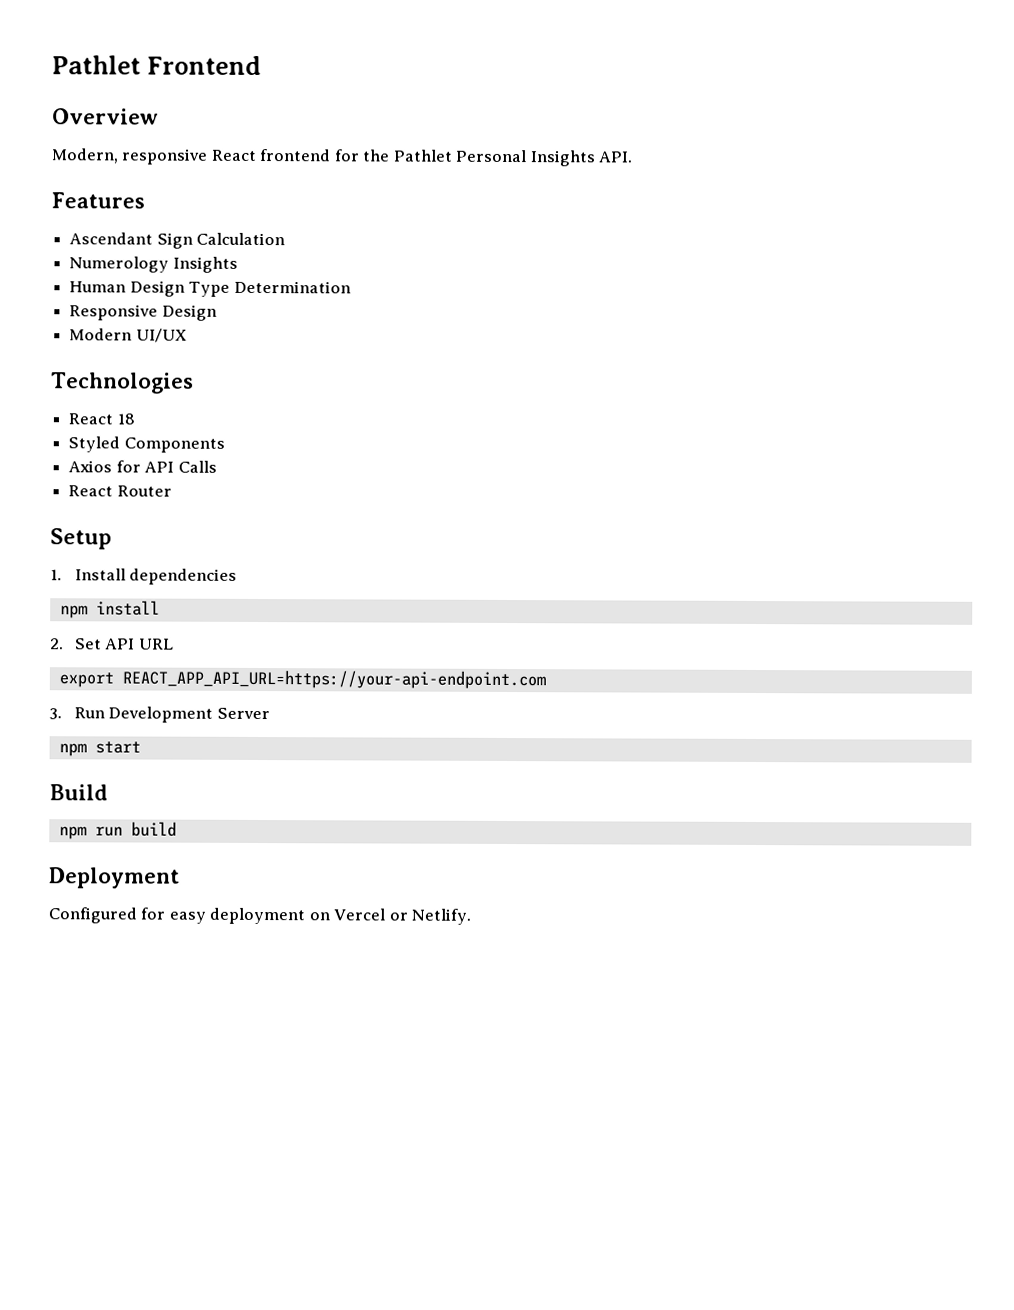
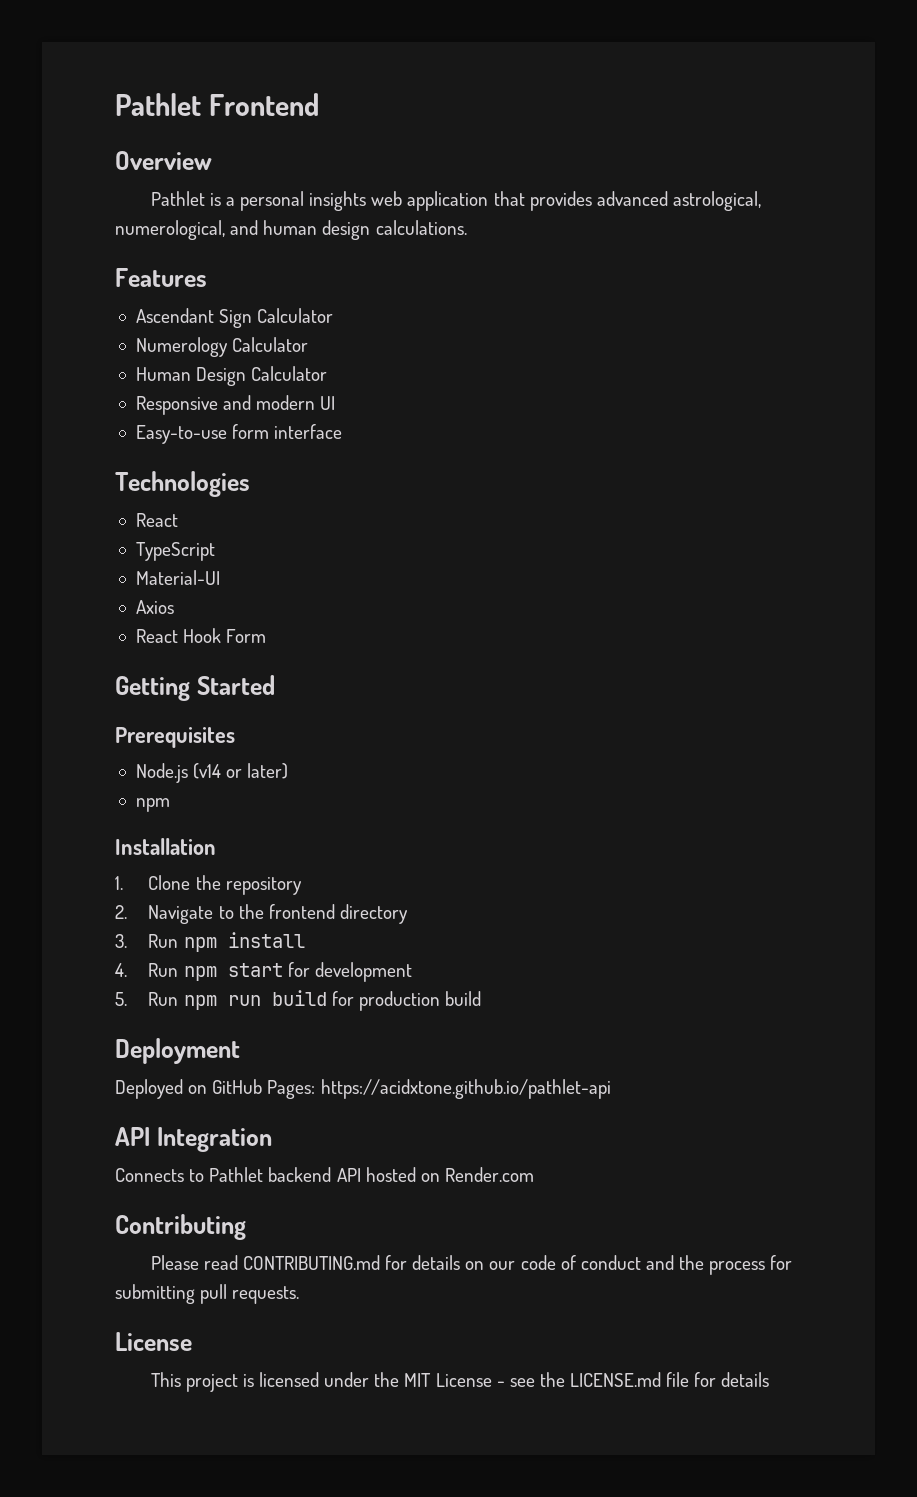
- Modern, responsive React frontend for the Pathlet Personal Insights API.
+ Pathlet is a personal insights web application that provides advanced astrological, numerological, and human design calculations.
- Ascendant Sign Calculation
+ Ascendant Sign Calculator
- Numerology Insights
+ Numerology Calculator
- Human Design Type Determination
+ Human Design Calculator
- Responsive Design
- Modern UI/UX
+ Responsive and modern UI
+ Easy-to-use form interface
  Technologies
- React 18
- Styled Components
- Axios for API Calls
- React Router
- Setup
- 1. Install dependencies
- npm install
- 2. Set API URL
- export REACT_APP_API_URL=https://your-api-endpoint.com
- 3. Run Development Server
- npm start
- Build
- npm run build
+ React
+ TypeScript
+ Material-UI
+ Axios
+ React Hook Form
+ Getting Started
+ Prerequisites
+ Node.js (v14 or later)
+ npm
+ Installation
+ 1. Clone the repository
+ 2. Navigate to the frontend directory
+ 3. Run npm install
+ 4. Run npm start for development
+ 5. Run npm run build for production build
  Deployment
- Configured for easy deployment on Vercel or Netlify.
+ Deployed on GitHub Pages: https://acidxtone.github.io/pathlet-api
+ API Integration
+ Connects to Pathlet backend API hosted on Render.com
+ Contributing
+ Please read CONTRIBUTING.md for details on our code of conduct and the process for submitting pull requests.
+ License
+ This project is licensed under the MIT License - see the LICENSE.md file for details

